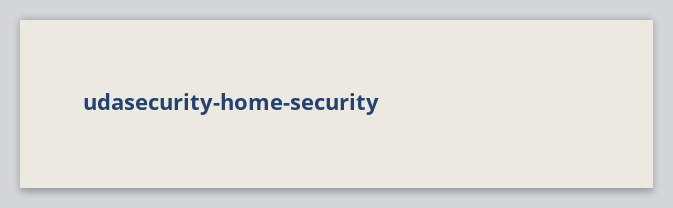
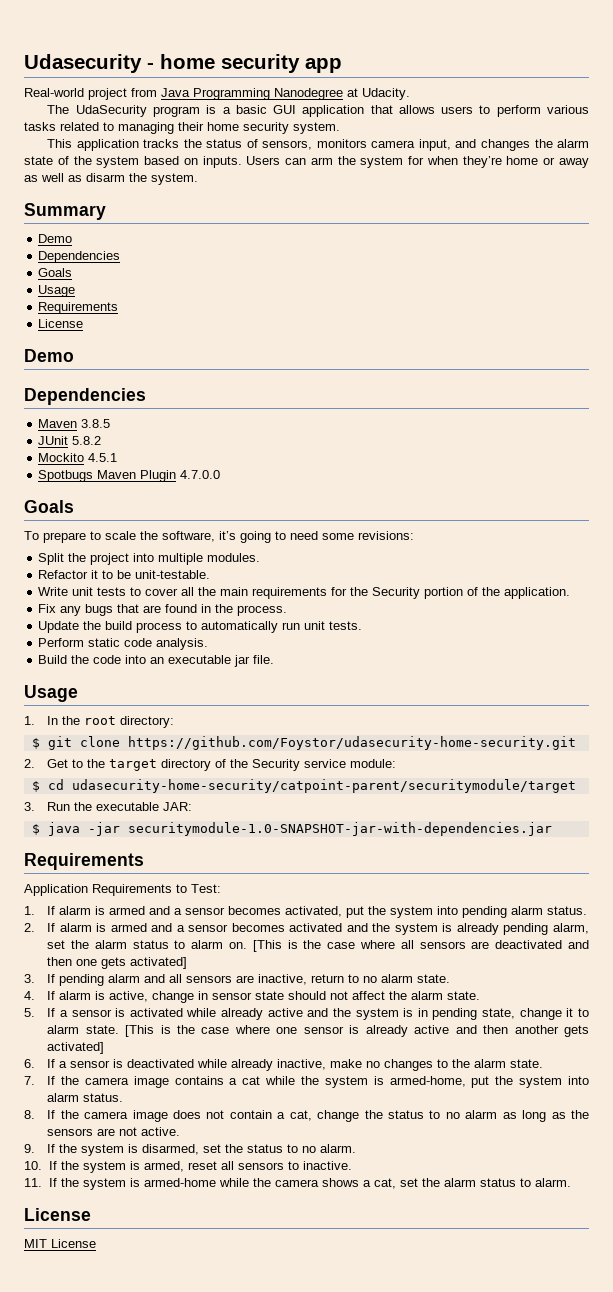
- udasecurity-home-security
+ Udasecurity - home security app
+ Real-world project from Java Programming Nanodegree at Udacity.
+ The UdaSecurity program is a basic GUI application that allows users to perform various tasks related to managing their home security system.
+ This application tracks the status of sensors, monitors camera input, and changes the alarm state of the system based on inputs. Users can arm the system for when they’re home or away as well as disarm the system.
+ Summary
+ Demo
+ Dependencies
+ Goals
+ Usage
+ Requirements
+ License
+ Demo
+ Dependencies
+ Maven 3.8.5
+ JUnit 5.8.2
+ Mockito 4.5.1
+ Spotbugs Maven Plugin 4.7.0.0
+ Goals
+ To prepare to scale the software, it’s going to need some revisions:
+ Split the project into multiple modules.
+ Refactor it to be unit-testable.
+ Write unit tests to cover all the main requirements for the Security portion of the application.
+ Fix any bugs that are found in the process.
+ Update the build process to automatically run unit tests.
+ Perform static code analysis.
+ Build the code into an executable jar file.
+ Usage
+ 1. In the root directory:
+ $ git clone https://github.com/Foystor/udasecurity-home-security.git
+ 2. Get to the target directory of the Security service module:
+ $ cd udasecurity-home-security/catpoint-parent/securitymodule/target
+ 3. Run the executable JAR:
+ $ java -jar securitymodule-1.0-SNAPSHOT-jar-with-dependencies.jar
+ Requirements
+ Application Requirements to Test:
+ 1. If alarm is armed and a sensor becomes activated, put the system into pending alarm status.
+ 2. If alarm is armed and a sensor becomes activated and the system is already pending alarm, set the alarm status to alarm on. [This is the case where all sensors are deactivated and then one gets activated]
+ 3. If pending alarm and all sensors are inactive, return to no alarm state.
+ 4. If alarm is active, change in sensor state should not affect the alarm state.
+ 5. If a sensor is activated while already active and the system is in pending state, change it to alarm state. [This is the case where one sensor is already active and then another gets activated]
+ 6. If a sensor is deactivated while already inactive, make no changes to the alarm state.
+ 7. If the camera image contains a cat while the system is armed-home, put the system into alarm status.
+ 8. If the camera image does not contain a cat, change the status to no alarm as long as the sensors are not active.
+ 9. If the system is disarmed, set the status to no alarm.
+ 10. If the system is armed, reset all sensors to inactive.
+ 11. If the system is armed-home while the camera shows a cat, set the alarm status to alarm.
+ License
+ MIT License

